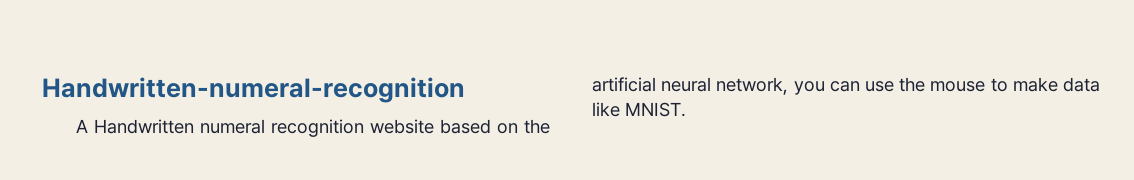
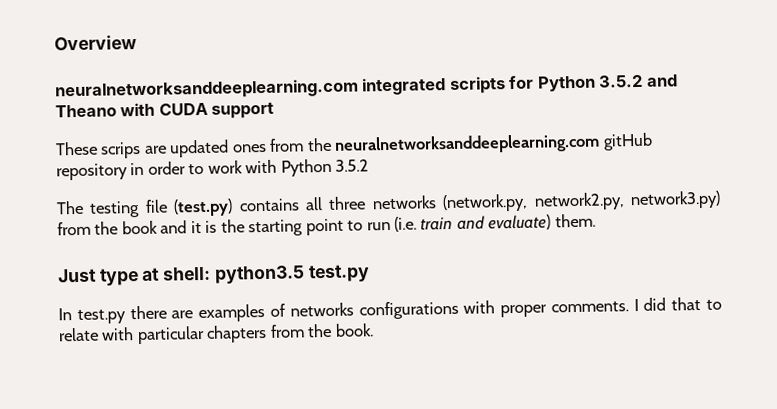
- Handwritten-numeral-recognition
- A Handwritten numeral recognition website based on the artificial neural network, you can use the mouse to make data like MNIST.
+ Overview
+ neuralnetworksanddeeplearning.com integrated scripts for Python 3.5.2 and Theano with CUDA support
+ These scrips are updated ones from the neuralnetworksanddeeplearning.com gitHub repository in order to work with Python 3.5.2
+ The testing file (test.py) contains all three networks (network.py, network2.py, network3.py) from the book and it is the starting point to run (i.e. train and evaluate) them.
+ Just type at shell: python3.5 test.py
+ In test.py there are examples of networks configurations with proper comments. I did that to relate with particular chapters from the book.

